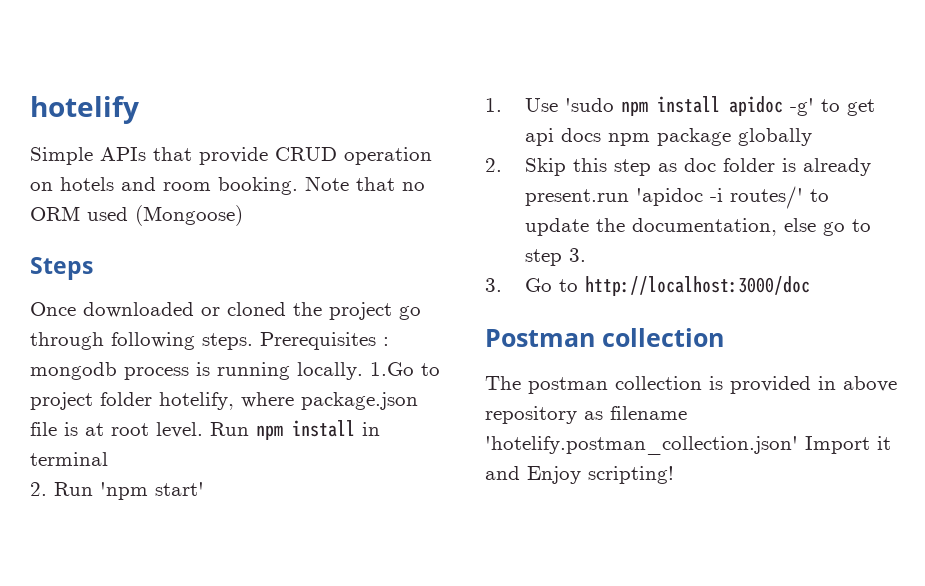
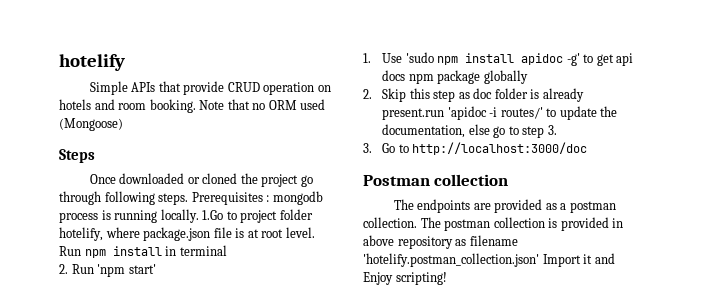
- The postman collection is provided in above repository as filename 'hotelify.postman_collection.json' Import it and Enjoy scripting!
+ The endpoints are provided as a postman collection. The postman collection is provided in above repository as filename 'hotelify.postman_collection.json' Import it and Enjoy scripting!

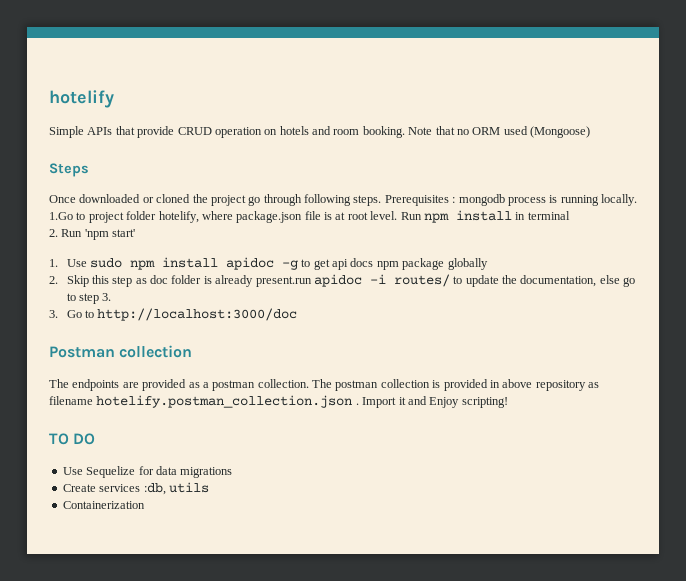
- 1. Use 'sudo npm install apidoc -g' to get api docs npm package globally
+ 1. Use sudo npm install apidoc -g to get api docs npm package globally
- 2. Skip this step as doc folder is already present.run 'apidoc -i routes/' to update the documentation, else go to step 3.
+ 2. Skip this step as doc folder is already present.run apidoc -i routes/ to update the documentation, else go to step 3.
- The postman collection is provided in above repository as filename 'hotelify.postman_collection.json' Import it and Enjoy scripting!
+ The postman collection is provided in above repository as filename hotelify.postman_collection.json . Import it and Enjoy scripting!
+ TO DO
+ Use Sequelize for data migrations
+ Create services :db, utils
+ Containerization

